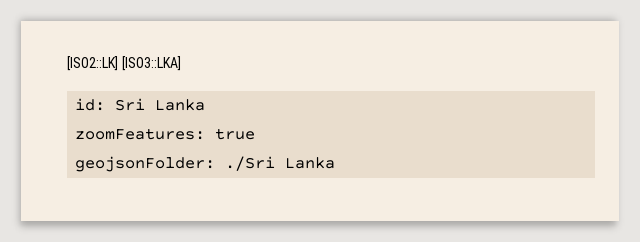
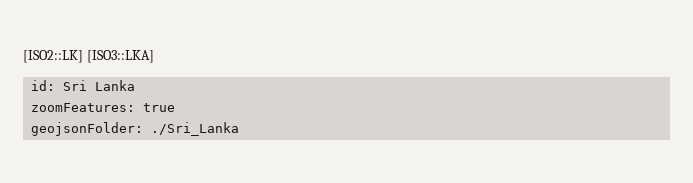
- geojsonFolder: ./Sri Lanka
+ geojsonFolder: ./Sri_Lanka

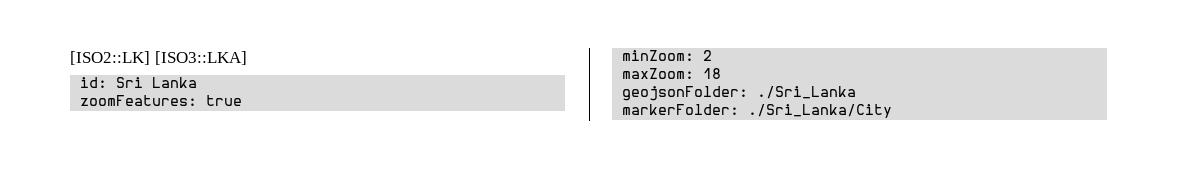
+ minZoom: 2
+ maxZoom: 18
+ markerFolder: ./Sri_Lanka/City

